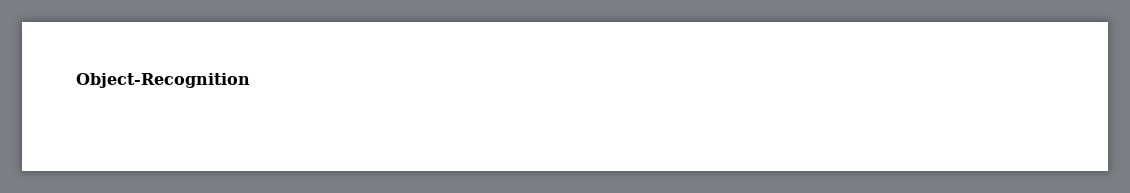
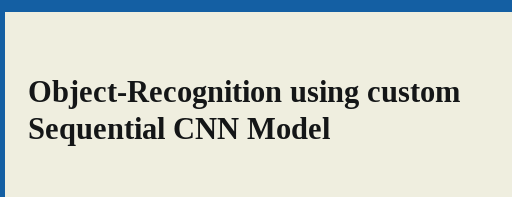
- Object-Recognition
+ Object-Recognition using custom Sequential CNN Model

